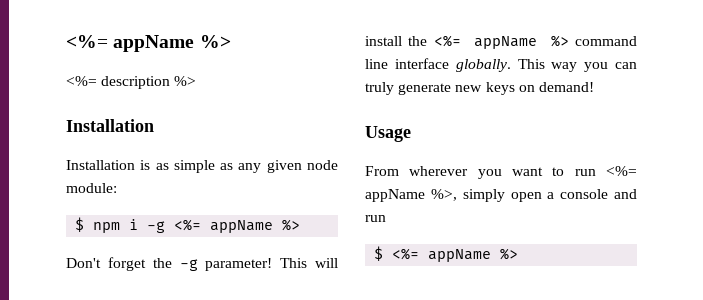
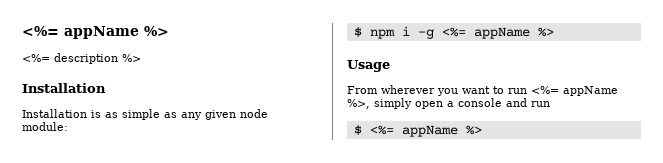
- Don't forget the -g parameter! This will install the <%= appName %> command line interface globally. This way you can truly generate new keys on demand!

